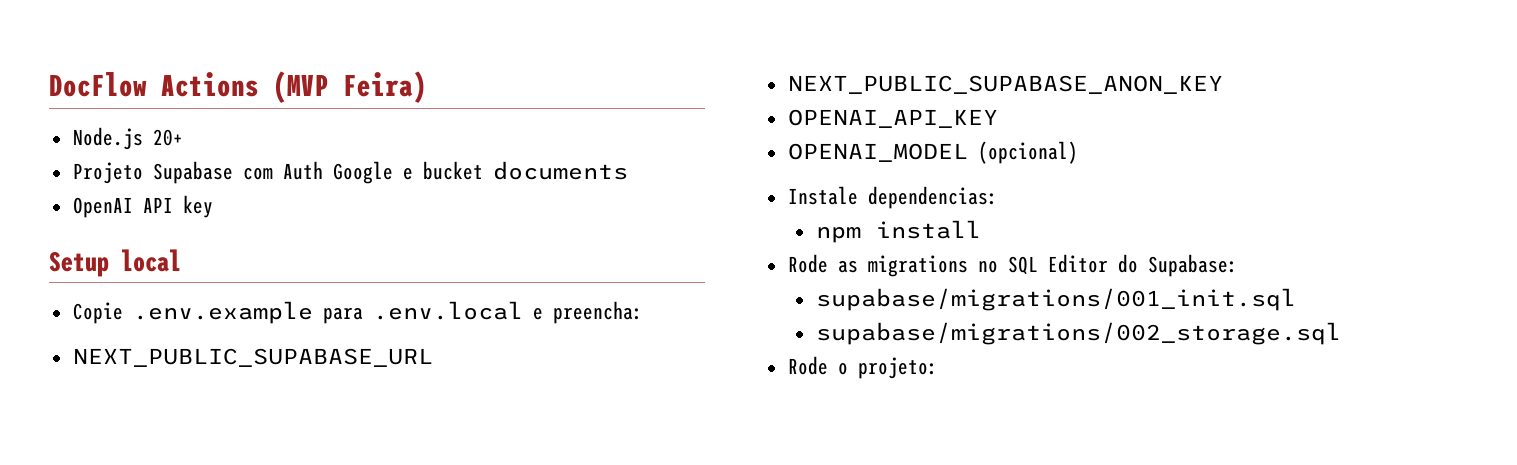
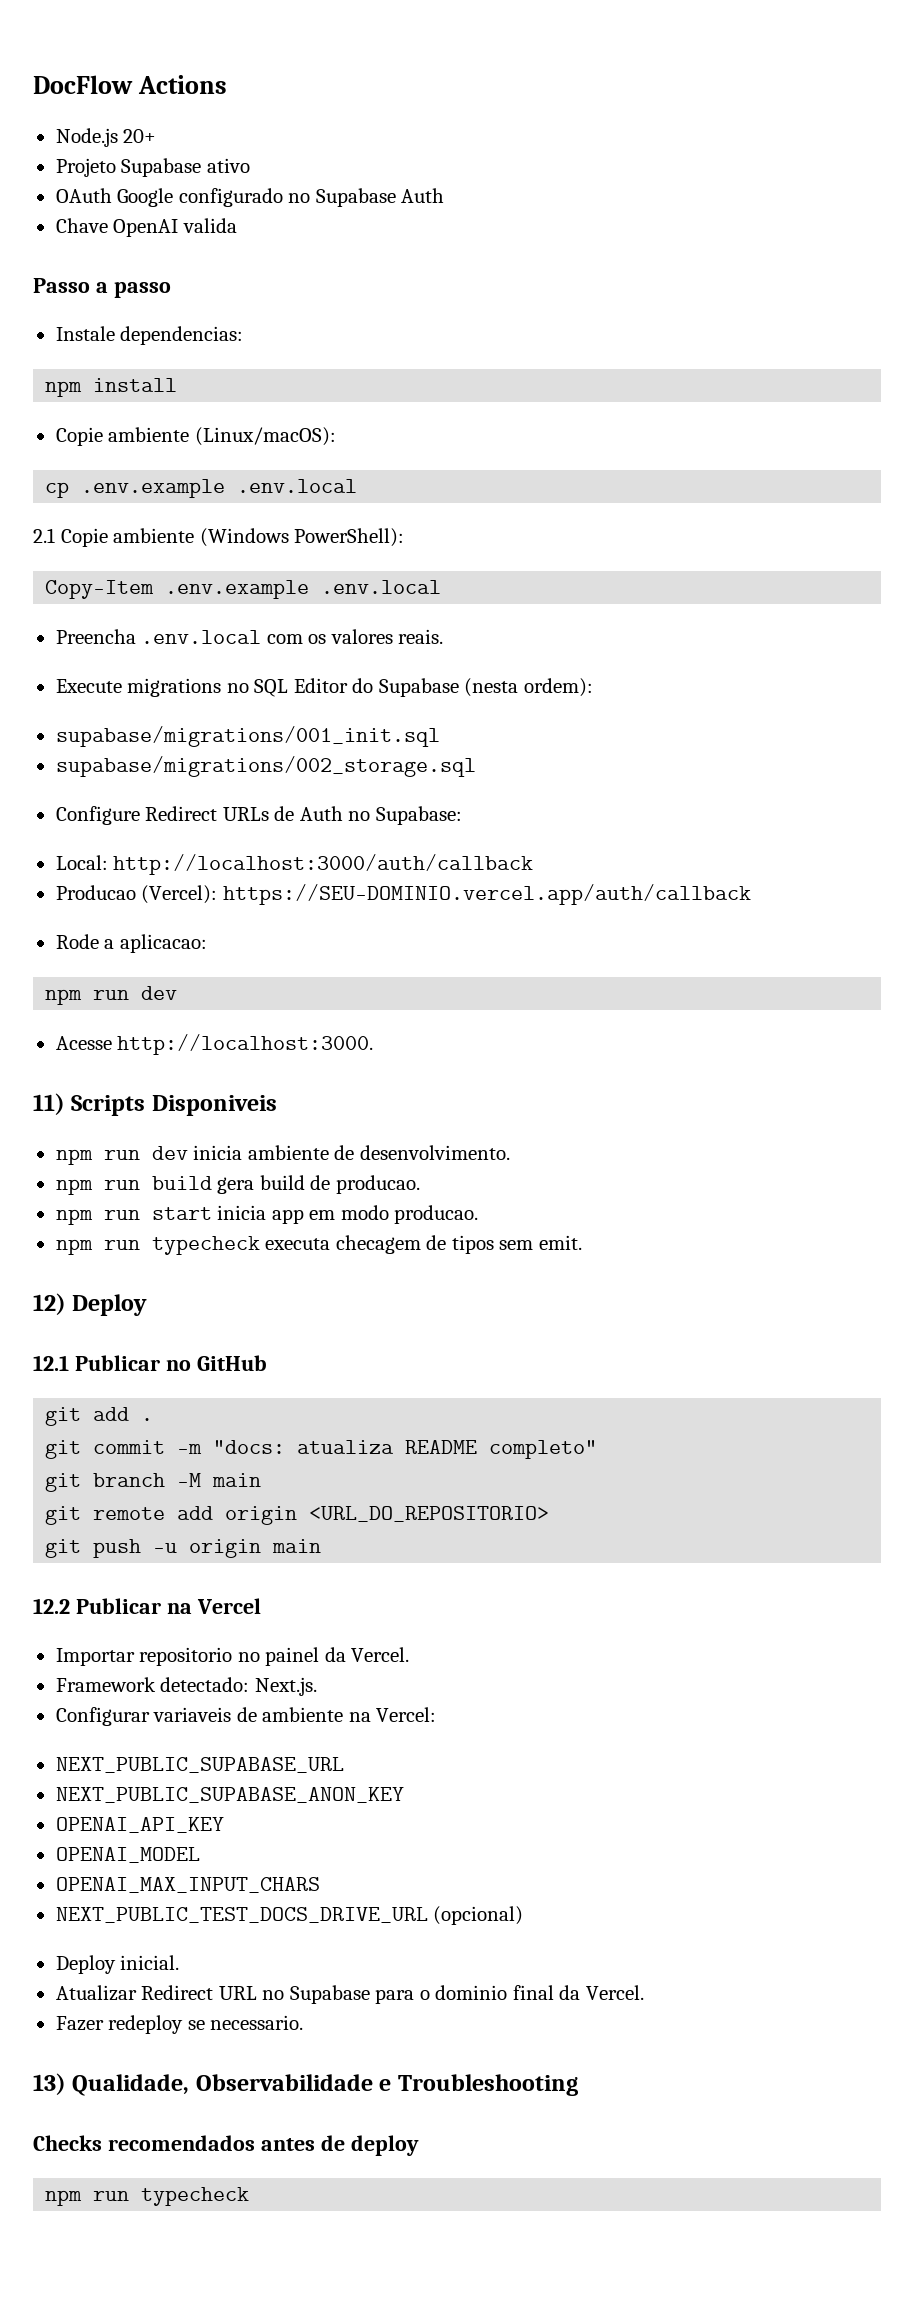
- DocFlow Actions (MVP Feira)
+ DocFlow Actions
- Projeto Supabase com Auth Google e bucket documents
- OpenAI API key
- Setup local
- Copie .env.example para .env.local e preencha:
+ Projeto Supabase ativo
+ OAuth Google configurado no Supabase Auth
+ Chave OpenAI valida
+ Passo a passo
+ Instale dependencias:
+ npm install
+ Copie ambiente (Linux/macOS):
+ cp .env.example .env.local
+ 2.1 Copie ambiente (Windows PowerShell):
+ Copy-Item .env.example .env.local
+ Preencha .env.local com os valores reais.
+ Execute migrations no SQL Editor do Supabase (nesta ordem):
+ supabase/migrations/001_init.sql
+ supabase/migrations/002_storage.sql
+ Configure Redirect URLs de Auth no Supabase:
+ Local: http://localhost:3000/auth/callback
+ Producao (Vercel): https://SEU-DOMINIO.vercel.app/auth/callback
+ Rode a aplicacao:
+ npm run dev
+ Acesse http://localhost:3000.
+ 11) Scripts Disponiveis
+ npm run dev inicia ambiente de desenvolvimento.
+ npm run build gera build de producao.
+ npm run start inicia app em modo producao.
+ npm run typecheck executa checagem de tipos sem emit.
+ 12) Deploy
+ 12.1 Publicar no GitHub
+ git add .
+ git commit -m "docs: atualiza README completo"
+ git branch -M main
+ git remote add origin <URL_DO_REPOSITORIO>
+ git push -u origin main
+ 12.2 Publicar na Vercel
+ Importar repositorio no painel da Vercel.
+ Framework detectado: Next.js.
+ Configurar variaveis de ambiente na Vercel:
- OPENAI_MODEL (opcional)
+ OPENAI_MODEL
+ OPENAI_MAX_INPUT_CHARS
+ NEXT_PUBLIC_TEST_DOCS_DRIVE_URL (opcional)
- Instale dependencias:
- npm install
- Rode as migrations no SQL Editor do Supabase:
- supabase/migrations/001_init.sql
- supabase/migrations/002_storage.sql
- Rode o projeto:
+ Deploy inicial.
+ Atualizar Redirect URL no Supabase para o dominio final da Vercel.
+ Fazer redeploy se necessario.
+ 13) Qualidade, Observabilidade e Troubleshooting
+ Checks recomendados antes de deploy
+ npm run typecheck

